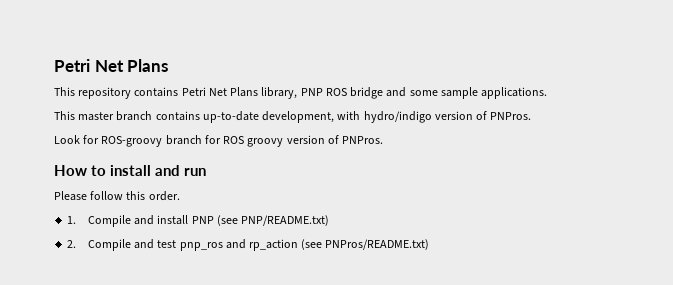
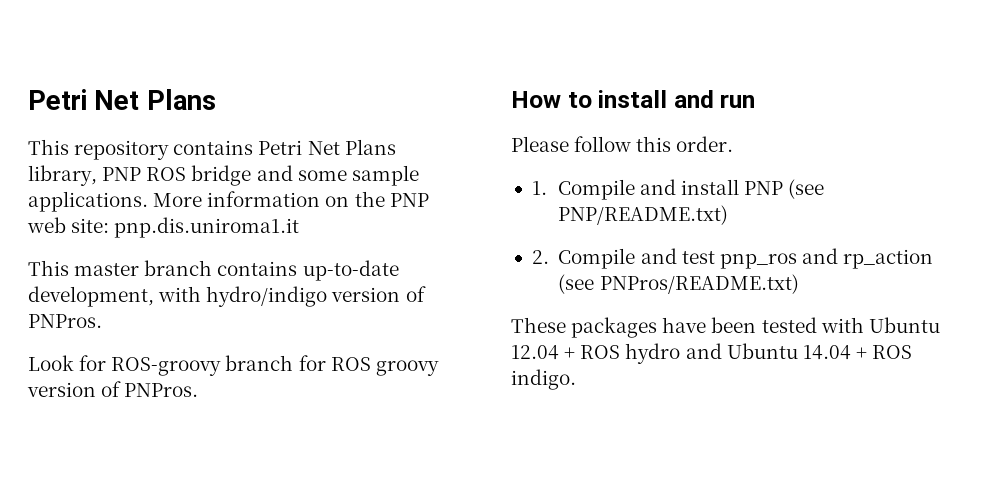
+ More information on the PNP web site: pnp.dis.uniroma1.it
+ These packages have been tested with Ubuntu 12.04 + ROS hydro and Ubuntu 14.04 + ROS indigo.

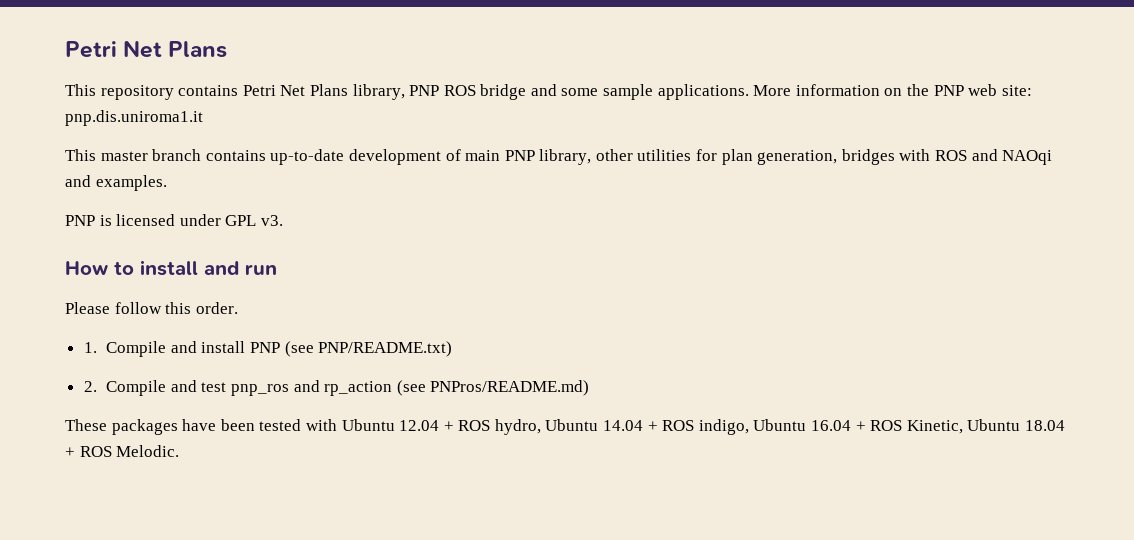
- This master branch contains up-to-date development, with hydro/indigo version of PNPros.
- Look for ROS-groovy branch for ROS groovy version of PNPros.
+ This master branch contains up-to-date development of main PNP library, other utilities for plan generation, bridges with ROS and NAOqi and examples.
+ PNP is licensed under GPL v3.
- 2. Compile and test pnp_ros and rp_action (see PNPros/README.txt)
+ 2. Compile and test pnp_ros and rp_action (see PNPros/README.md)
- These packages have been tested with Ubuntu 12.04 + ROS hydro and Ubuntu 14.04 + ROS indigo.
+ These packages have been tested with Ubuntu 12.04 + ROS hydro, Ubuntu 14.04 + ROS indigo, Ubuntu 16.04 + ROS Kinetic, Ubuntu 18.04 + ROS Melodic.

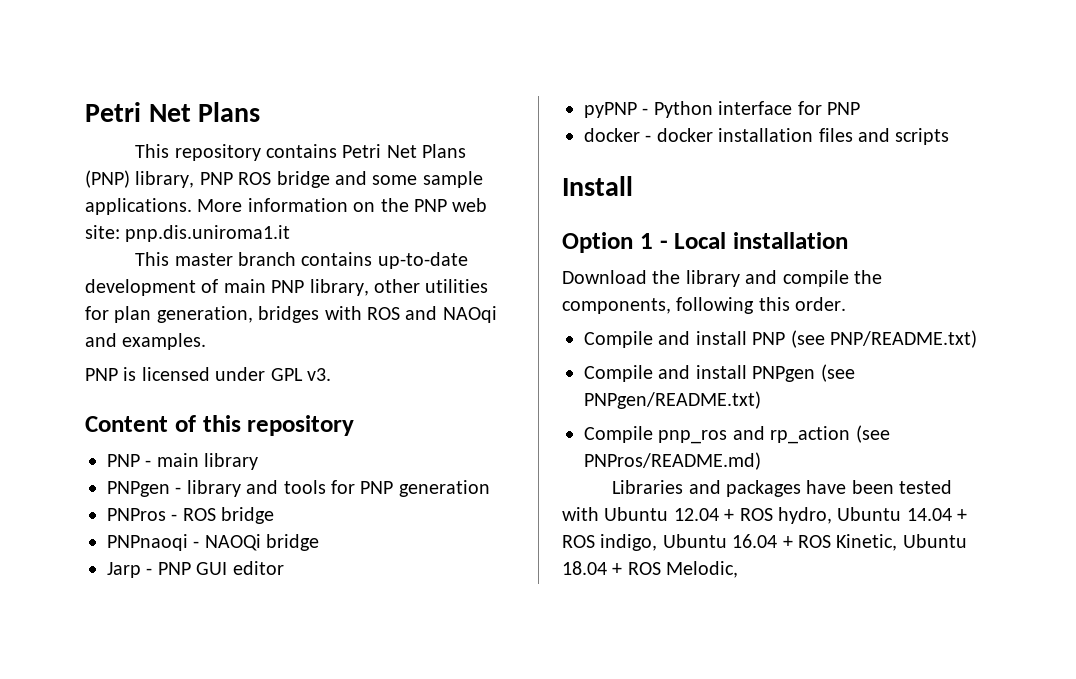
- This repository contains Petri Net Plans library, PNP ROS bridge and some sample applications.
+ This repository contains Petri Net Plans (PNP) library, PNP ROS bridge and some sample applications.
- How to install and run
- Please follow this order.
+ Content of this repository
+ PNP - main library
+ PNPgen - library and tools for PNP generation
+ PNPros - ROS bridge
+ PNPnaoqi - NAOQi bridge
+ Jarp - PNP GUI editor
+ pyPNP - Python interface for PNP
+ docker - docker installation files and scripts
+ Install
+ Option 1 - Local installation
+ Download the library and compile the components, following this order.
- 1. Compile and install PNP (see PNP/README.txt)
+ Compile and install PNP (see PNP/README.txt)
- 2. Compile and test pnp_ros and rp_action (see PNPros/README.md)
+ Compile and install PNPgen (see PNPgen/README.txt)
+ Compile pnp_ros and rp_action (see PNPros/README.md)
- These packages have been tested with Ubuntu 12.04 + ROS hydro, Ubuntu 14.04 + ROS indigo, Ubuntu 16.04 + ROS Kinetic, Ubuntu 18.04 + ROS Melodic.
+ Libraries and packages have been tested with Ubuntu 12.04 + ROS hydro, Ubuntu 14.04 + ROS indigo, Ubuntu 16.04 + ROS Kinetic, Ubuntu 18.04 + ROS Melodic,

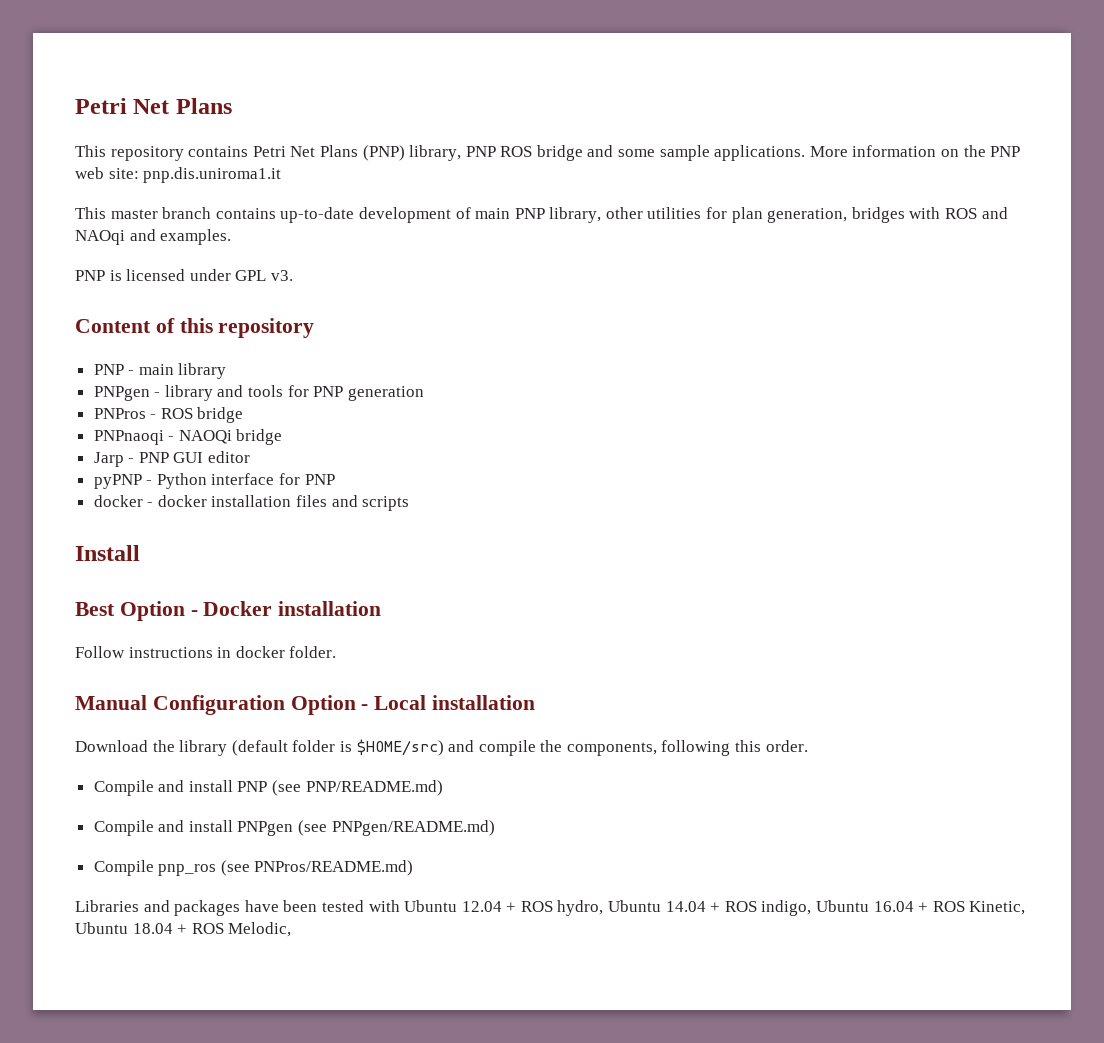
- Option 1 - Local installation
+ Best Option - Docker installation
+ Follow instructions in docker folder.
+ Manual Configuration Option - Local installation
- Download the library and compile the components, following this order.
+ Download the library (default folder is $HOME/src) and compile the components, following this order.
- Compile and install PNP (see PNP/README.txt)
+ Compile and install PNP (see PNP/README.md)
- Compile and install PNPgen (see PNPgen/README.txt)
+ Compile and install PNPgen (see PNPgen/README.md)
- Compile pnp_ros and rp_action (see PNPros/README.md)
+ Compile pnp_ros (see PNPros/README.md)

